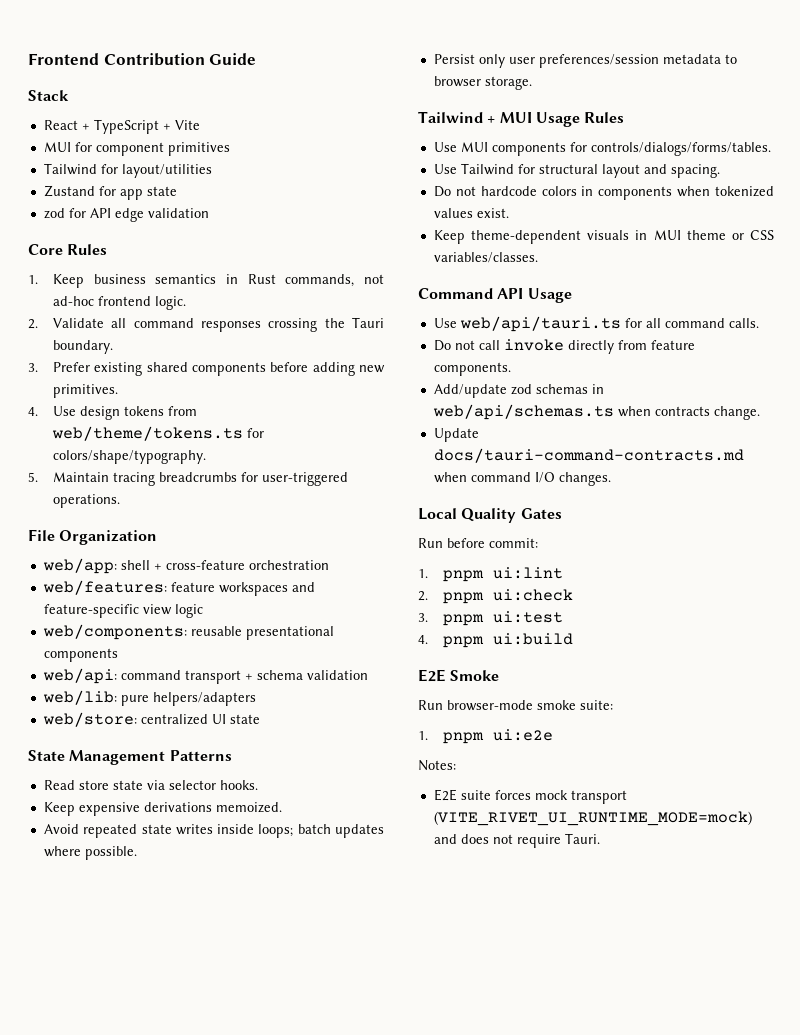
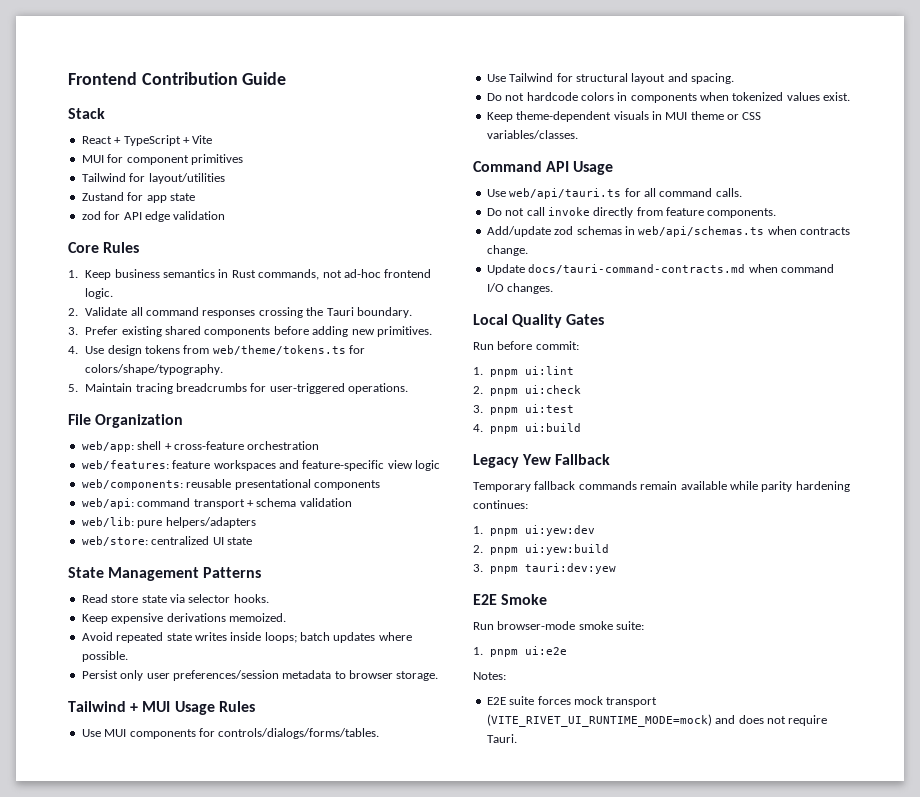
+ Legacy Yew Fallback
+ Temporary fallback commands remain available while parity hardening continues:
+ 1. pnpm ui:yew:dev
+ 2. pnpm ui:yew:build
+ 3. pnpm tauri:dev:yew

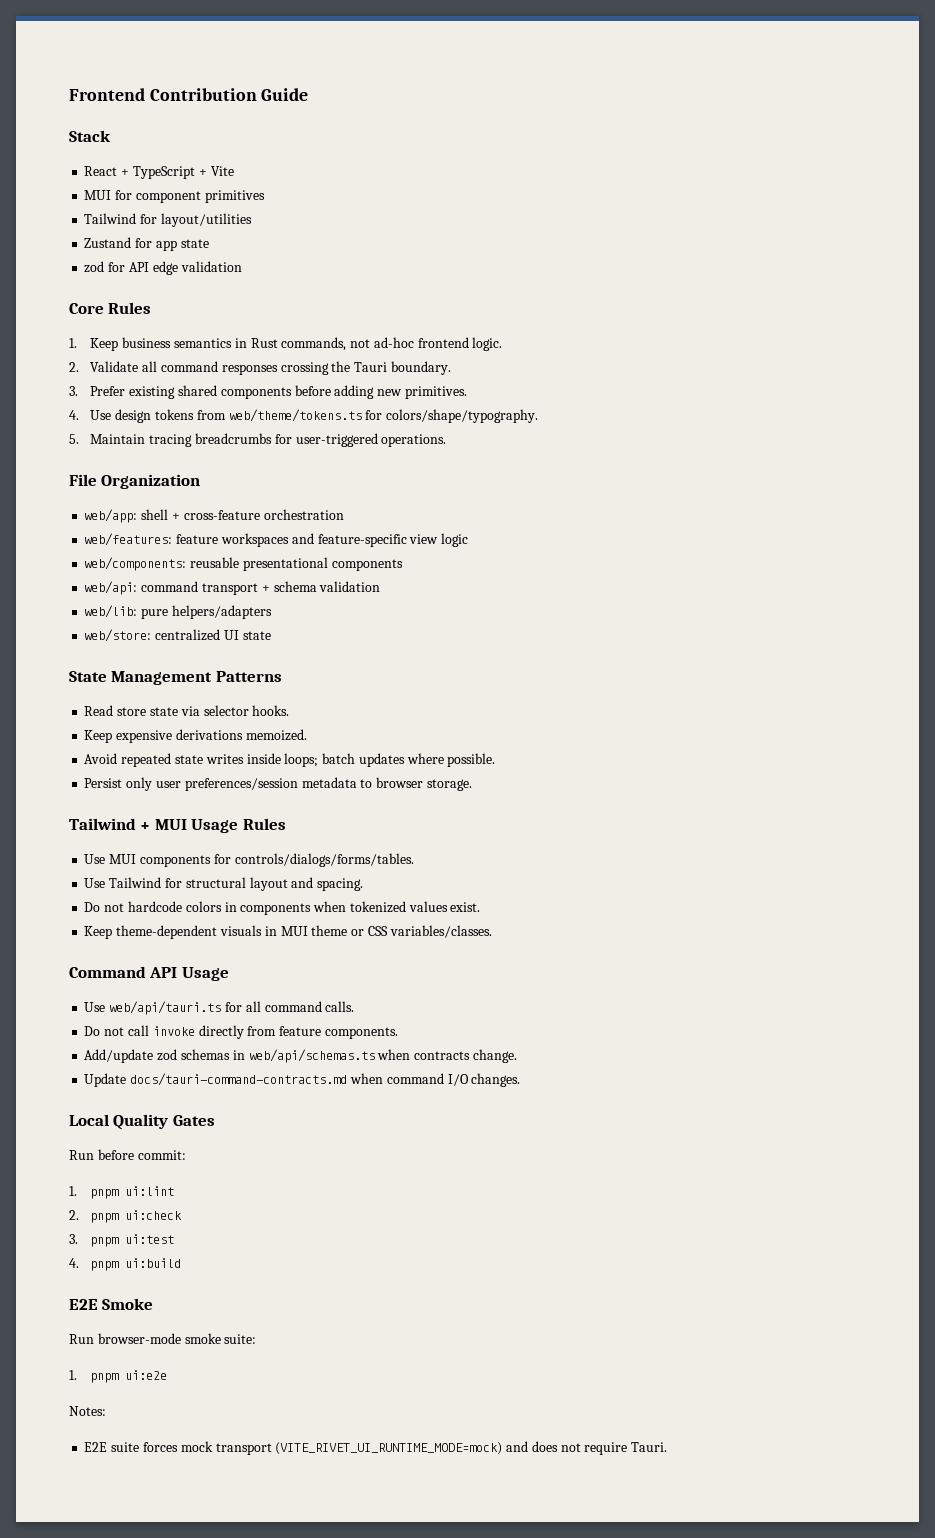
- Legacy Yew Fallback
- Temporary fallback commands remain available while parity hardening continues:
- 1. pnpm ui:yew:dev
- 2. pnpm ui:yew:build
- 3. pnpm tauri:dev:yew

